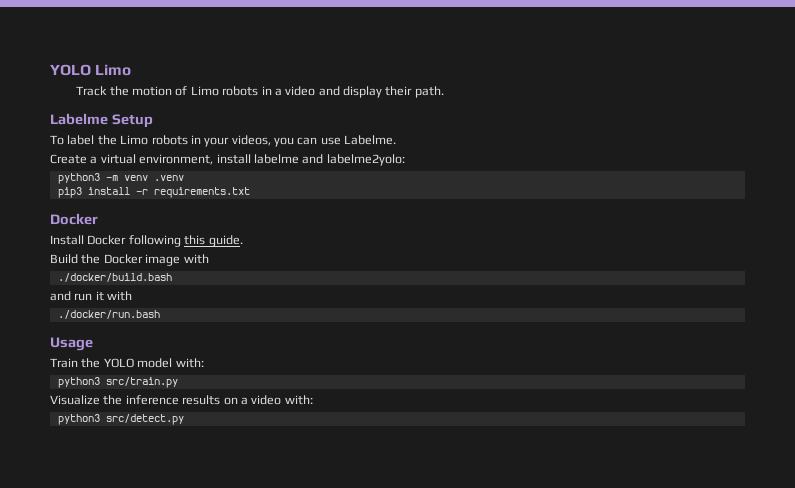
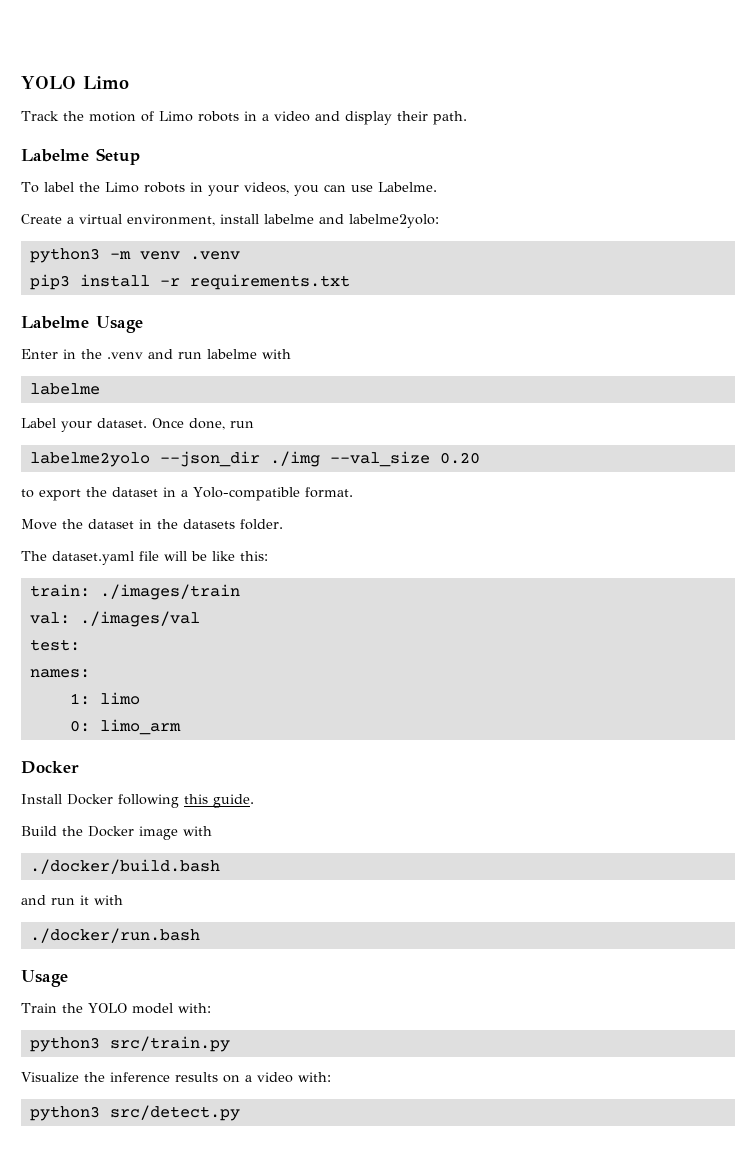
+ Labelme Usage
+ Enter in the .venv and run labelme with
+ labelme
+ Label your dataset. Once done, run
+ labelme2yolo --json_dir ./img --val_size 0.20
+ to export the dataset in a Yolo-compatible format.
+ Move the dataset in the datasets folder.
+ The dataset.yaml file will be like this:
+ train: ./images/train
+ val: ./images/val
+ test:
+ names:
+ 1: limo
+ 0: limo_arm

